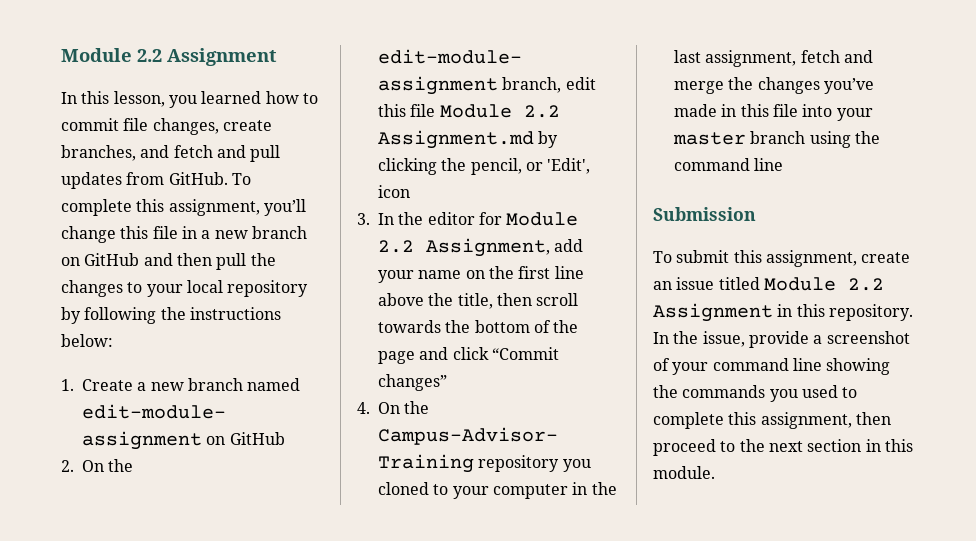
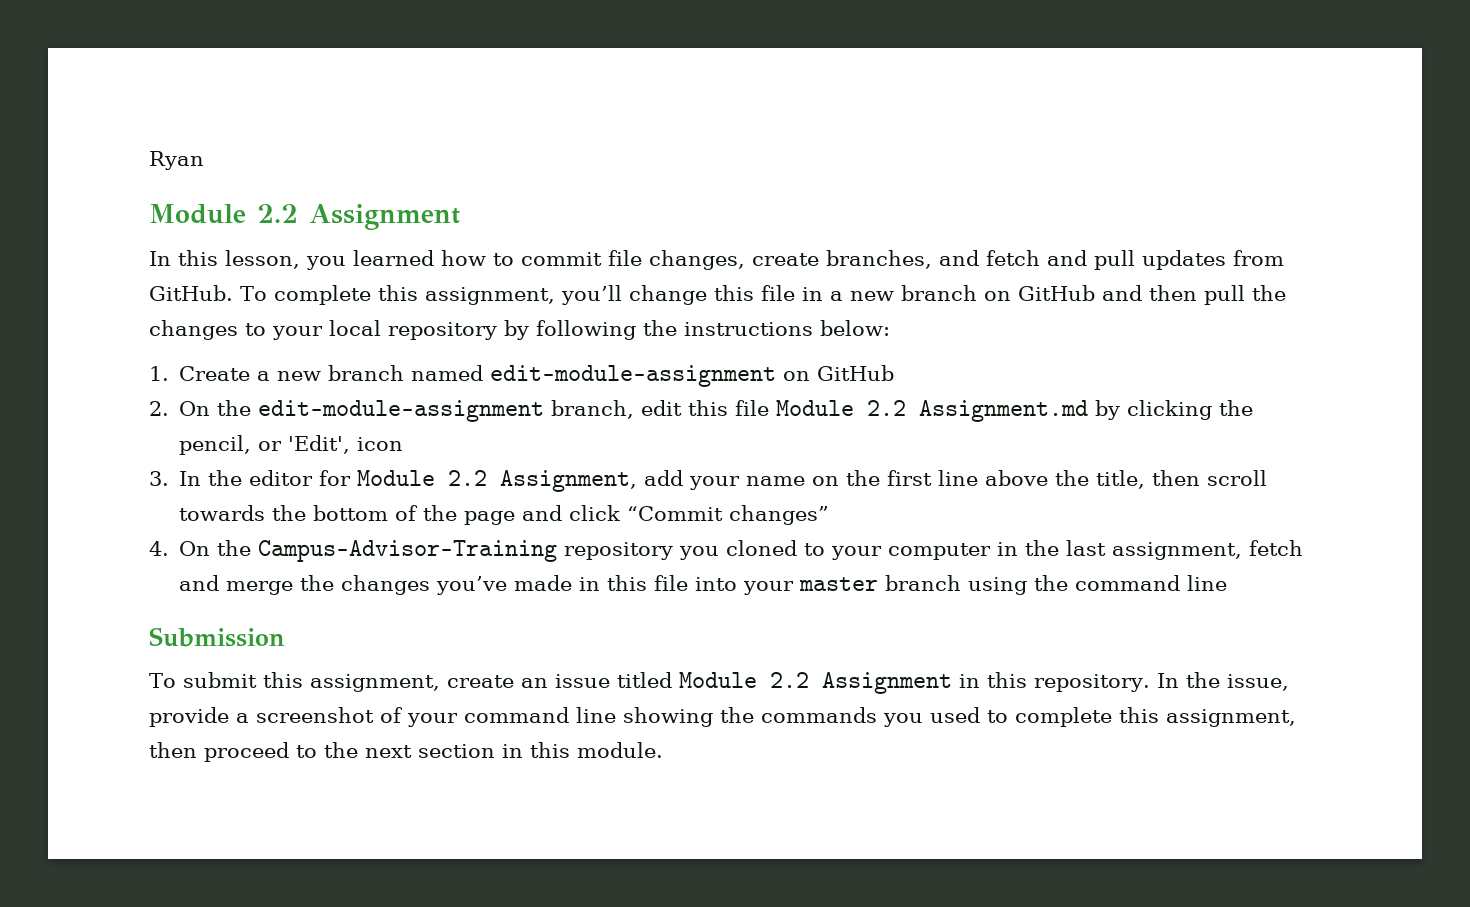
+ Ryan

